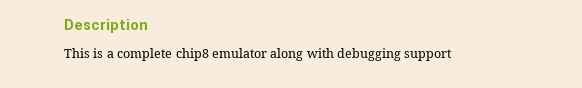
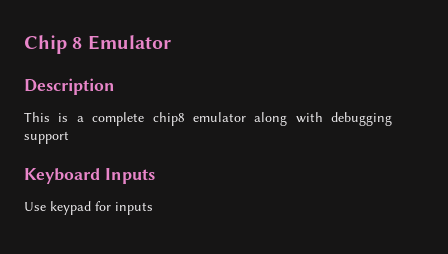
+ Chip 8 Emulator
+ Keyboard Inputs
+ Use keypad for inputs

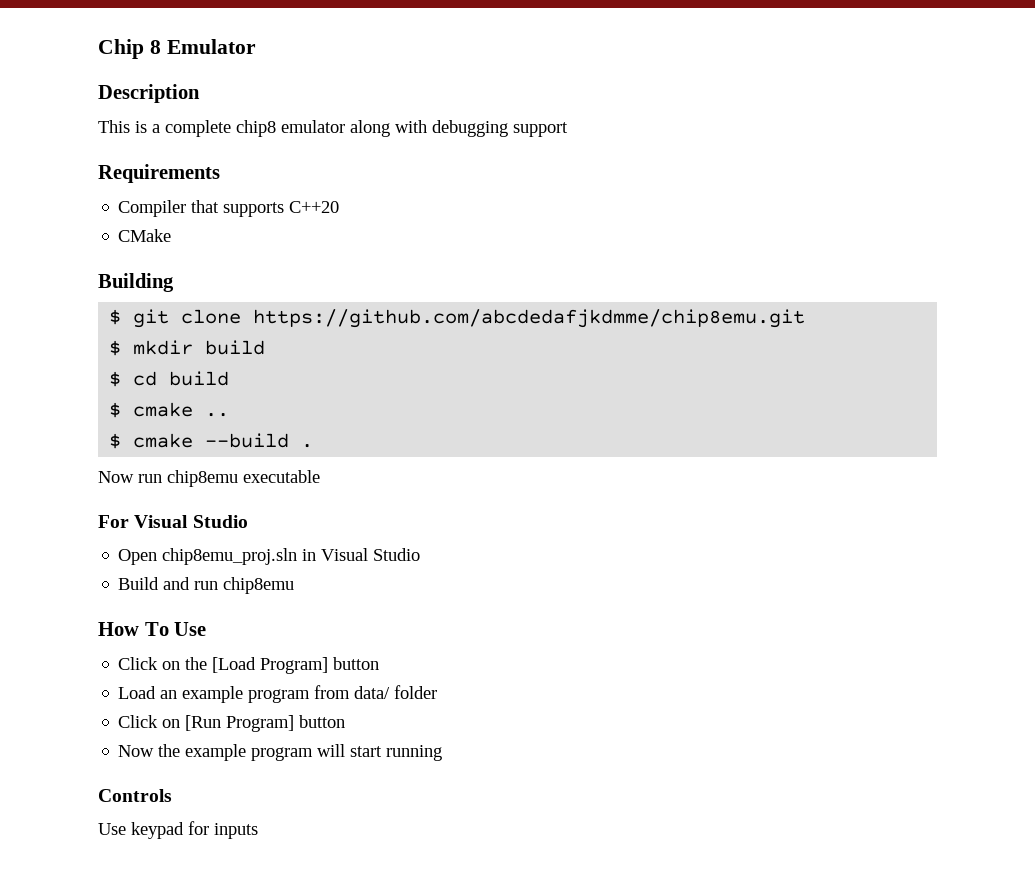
- Keyboard Inputs
+ Requirements
+ Compiler that supports C++20
+ CMake
+ Building
+ $ git clone https://github.com/abcdedafjkdmme/chip8emu.git
+ $ mkdir build
+ $ cd build
+ $ cmake ..
+ $ cmake --build .
+ Now run chip8emu executable
+ For Visual Studio
+ Open chip8emu_proj.sln in Visual Studio
+ Build and run chip8emu
+ How To Use
+ Click on the [Load Program] button
+ Load an example program from data/ folder
+ Click on [Run Program] button
+ Now the example program will start running
+ Controls

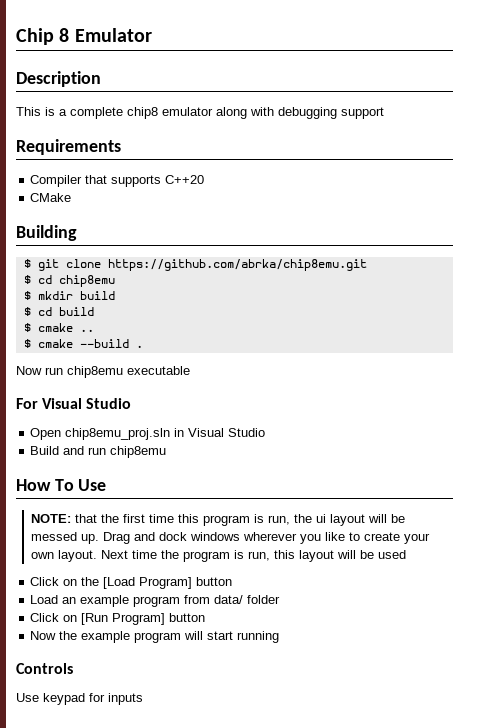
- $ git clone https://github.com/abcdedafjkdmme/chip8emu.git
+ $ git clone https://github.com/abrka/chip8emu.git
+ $ cd chip8emu
+ NOTE: that the first time this program is run, the ui layout will be messed up. Drag and dock windows wherever you like to create your own layout. Next time the program is run, this layout will be used

